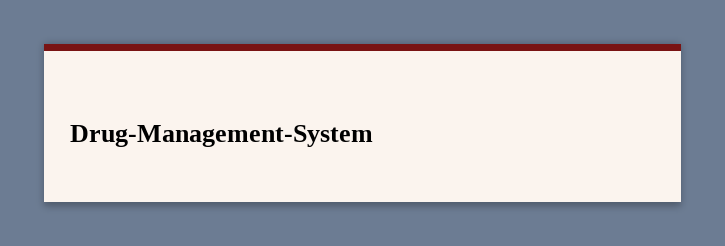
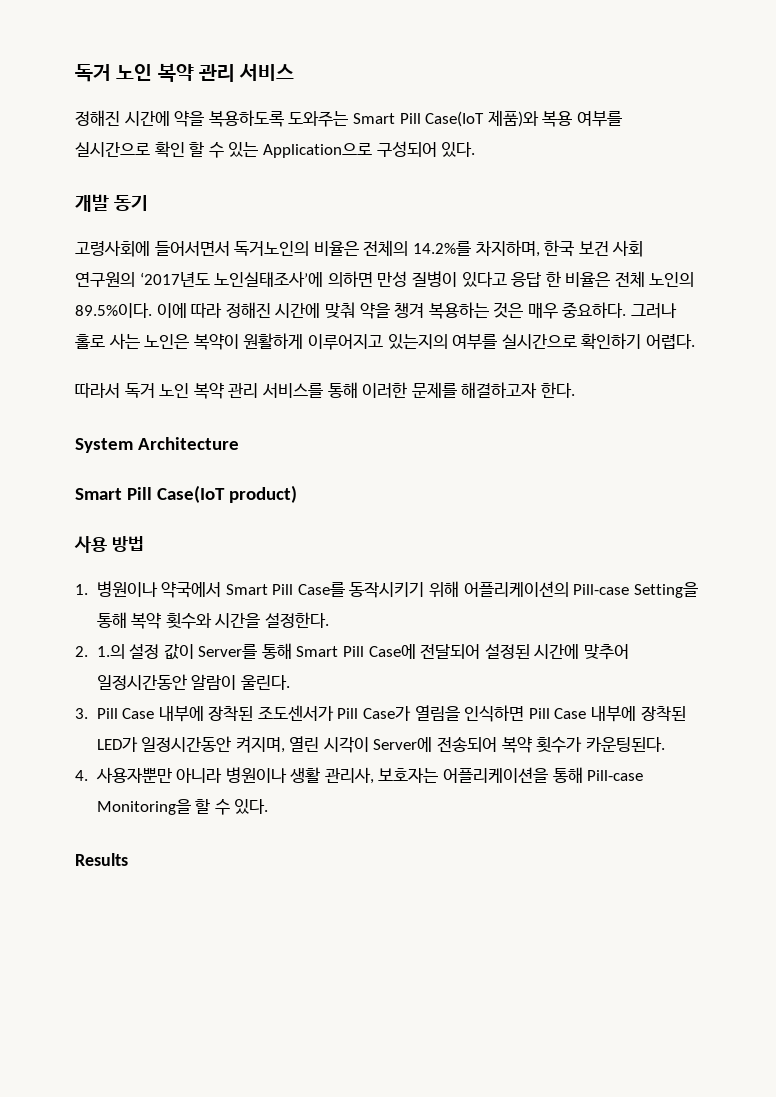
- Drug-Management-System
+ 독거 노인 복약 관리 서비스
+ 정해진 시간에 약을 복용하도록 도와주는 Smart Pill Case(IoT 제품)와 복용 여부를 실시간으로 확인 할 수 있는 Application으로 구성되어 있다.
+ 개발 동기
+ 고령사회에 들어서면서 독거노인의 비율은 전체의 14.2%를 차지하며, 한국 보건 사회 연구원의 ‘2017년도 노인실태조사’에 의하면 만성 질병이 있다고 응답 한 비율은 전체 노인의 89.5%이다. 이에 따라 정해진 시간에 맞춰 약을 챙겨 복용하는 것은 매우 중요하다. 그러나 홀로 사는 노인은 복약이 원활하게 이루어지고 있는지의 여부를 실시간으로 확인하기 어렵다.
+ 따라서 독거 노인 복약 관리 서비스를 통해 이러한 문제를 해결하고자 한다.
+ System Architecture
+ Smart Pill Case(IoT product)
+ 사용 방법
+ 1. 병원이나 약국에서 Smart Pill Case를 동작시키기 위해 어플리케이션의 Pill-case Setting을 통해 복약 횟수와 시간을 설정한다.
+ 2. 1.의 설정 값이 Server를 통해 Smart Pill Case에 전달되어 설정된 시간에 맞추어 일정시간동안 알람이 울린다.
+ 3. Pill Case 내부에 장착된 조도센서가 Pill Case가 열림을 인식하면 Pill Case 내부에 장착된 LED가 일정시간동안 켜지며, 열린 시각이 Server에 전송되어 복약 횟수가 카운팅된다.
+ 4. 사용자뿐만 아니라 병원이나 생활 관리사, 보호자는 어플리케이션을 통해 Pill-case Monitoring을 할 수 있다.
+ Results

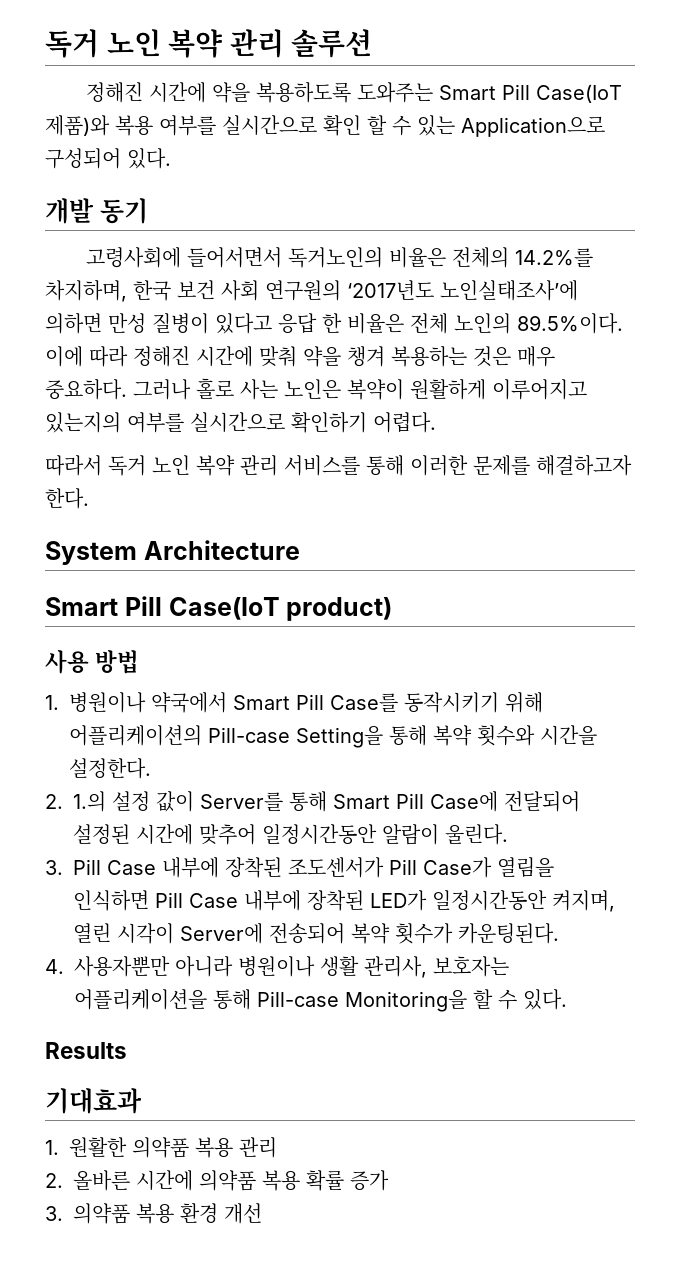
- 독거 노인 복약 관리 서비스
+ 독거 노인 복약 관리 솔루션
+ 기대효과
+ 1. 원활한 의약품 복용 관리
+ 2. 올바른 시간에 의약품 복용 확률 증가
+ 3. 의약품 복용 환경 개선

